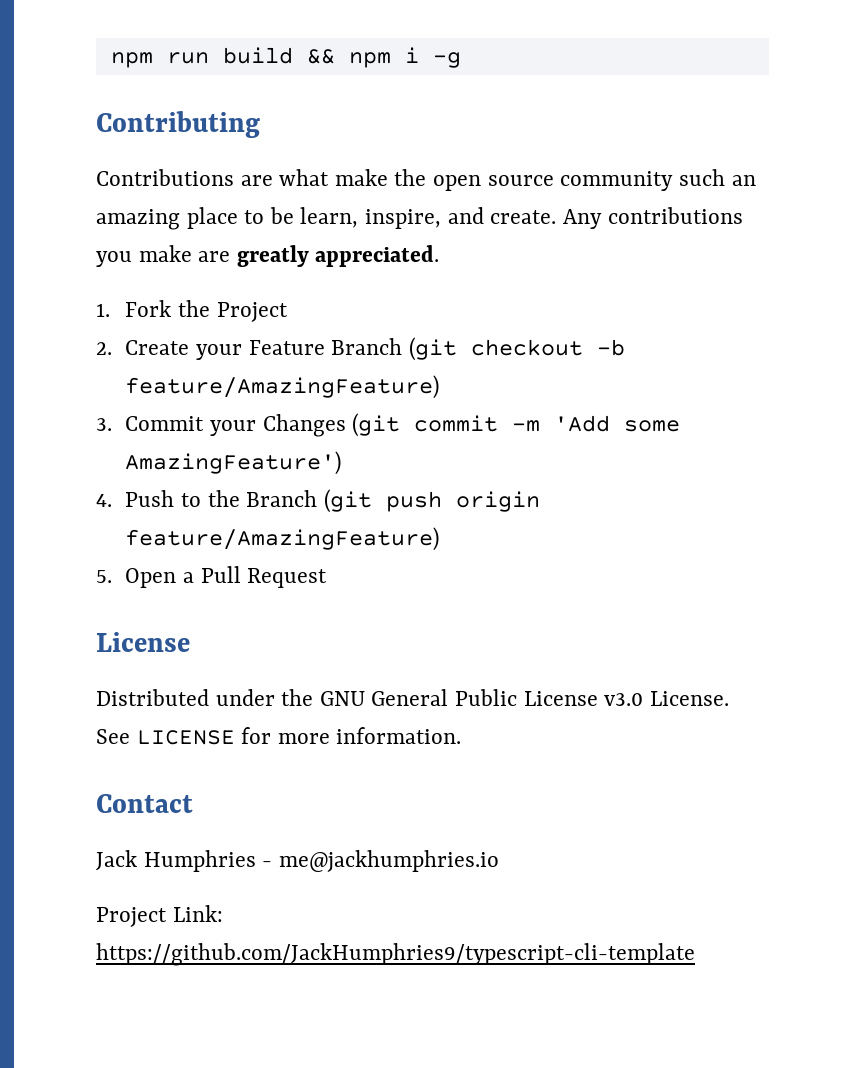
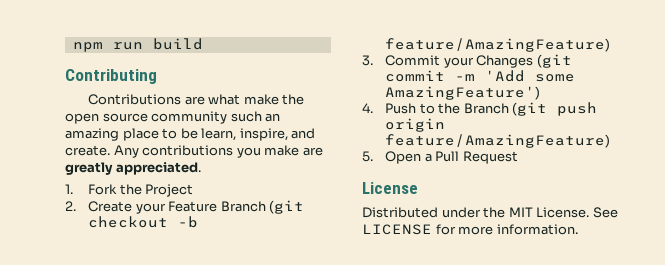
- npm run build && npm i -g
+ npm run build
- Distributed under the GNU General Public License v3.0 License.
+ Distributed under the MIT License.
- Contact
- Jack Humphries - me@jackhumphries.io
- Project Link: https://github.com/JackHumphries9/typescript-cli-template

